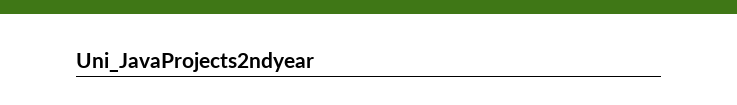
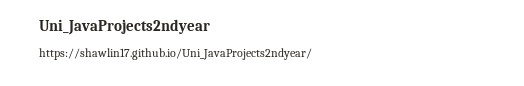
+ https://shawlin17.github.io/Uni_JavaProjects2ndyear/

